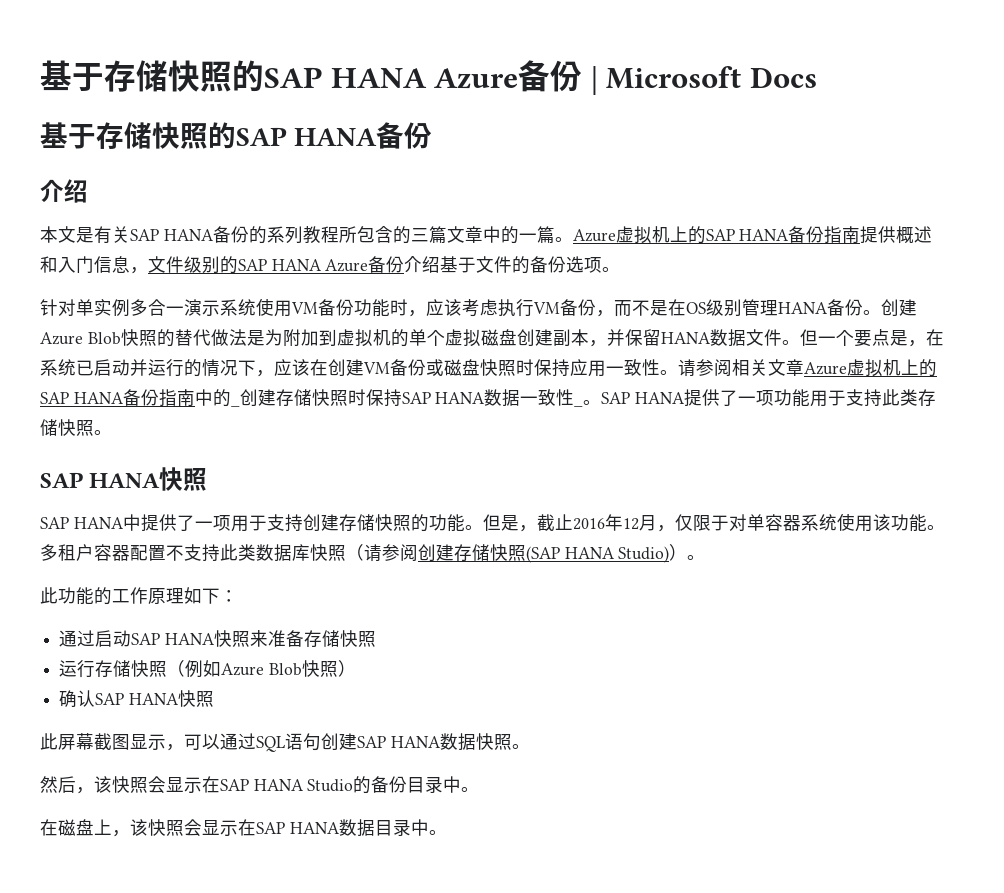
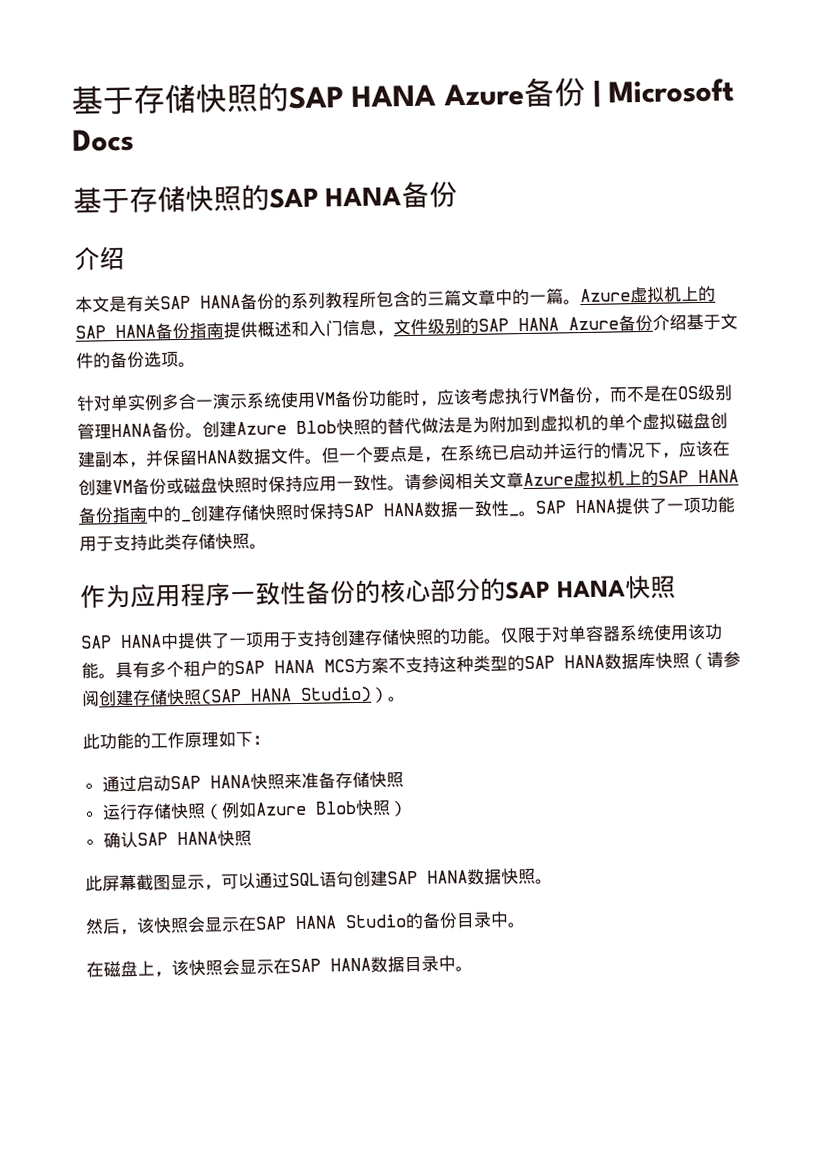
  SAP HANA提供了一项功能用于支持此类存储快照。
- SAP HANA快照
+ 作为应用程序一致性备份的核心部分的SAP HANA快照
- 但是，截止2016年12月，仅限于对单容器系统使用该功能。
+ 仅限于对单容器系统使用该功能。
- 多租户容器配置不支持此类数据库快照（请参阅创建存储快照(SAP HANA Studio)）。
+ 具有多个租户的SAP HANA MCS方案不支持这种类型的SAP HANA数据库快照（请参阅创建存储快照(SAP HANA Studio)）。

